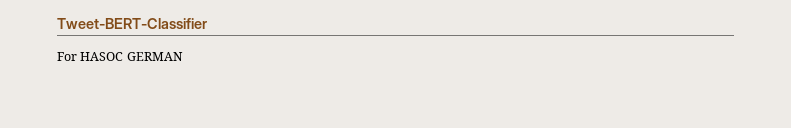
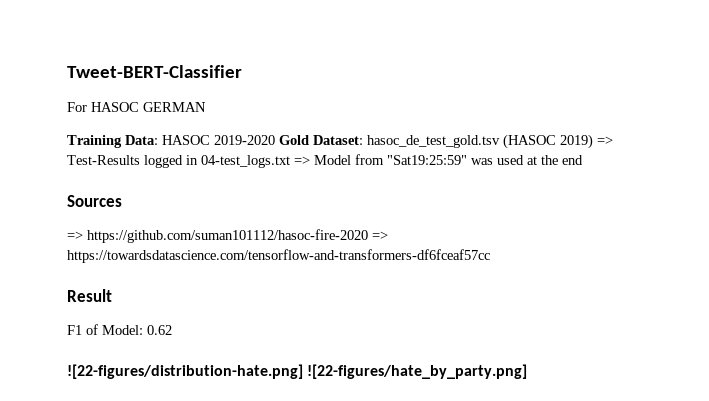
+ Training Data: HASOC 2019-2020 Gold Dataset: hasoc_de_test_gold.tsv (HASOC 2019) => Test-Results logged in 04-test_logs.txt => Model from "Sat19:25:59" was used at the end
+ Sources
+ => https://github.com/suman101112/hasoc-fire-2020 => https://towardsdatascience.com/tensorflow-and-transformers-df6fceaf57cc
+ Result
+ F1 of Model: 0.62
+ ![22-figures/distribution-hate.png] ![22-figures/hate_by_party.png]

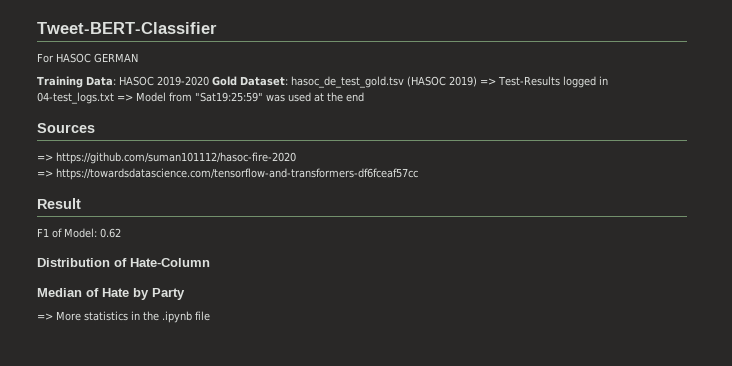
- => https://github.com/suman101112/hasoc-fire-2020 => https://towardsdatascience.com/tensorflow-and-transformers-df6fceaf57cc
+ => https://github.com/suman101112/hasoc-fire-2020
+ => https://towardsdatascience.com/tensorflow-and-transformers-df6fceaf57cc
- ![22-figures/distribution-hate.png] ![22-figures/hate_by_party.png]
+ Distribution of Hate-Column
+ Median of Hate by Party
+ => More statistics in the .ipynb file

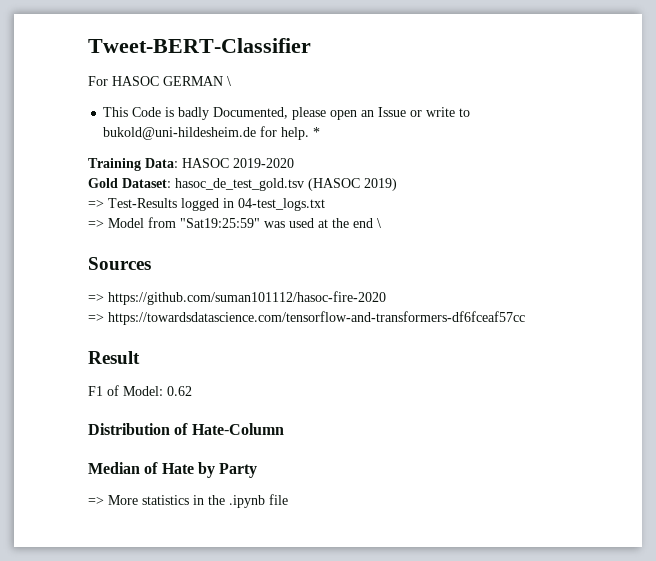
- For HASOC GERMAN
+ For HASOC GERMAN \
+ This Code is badly Documented, please open an Issue or write to bukold@uni-hildesheim.de for help. *
- Training Data: HASOC 2019-2020 Gold Dataset: hasoc_de_test_gold.tsv (HASOC 2019) => Test-Results logged in 04-test_logs.txt => Model from "Sat19:25:59" was used at the end
+ Training Data: HASOC 2019-2020
+ Gold Dataset: hasoc_de_test_gold.tsv (HASOC 2019)
+ => Test-Results logged in 04-test_logs.txt
+ => Model from "Sat19:25:59" was used at the end \

